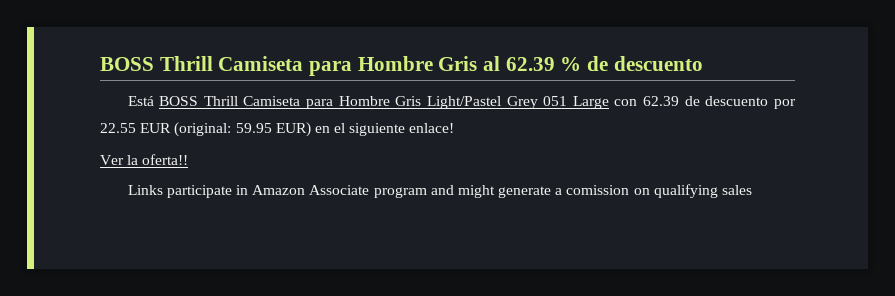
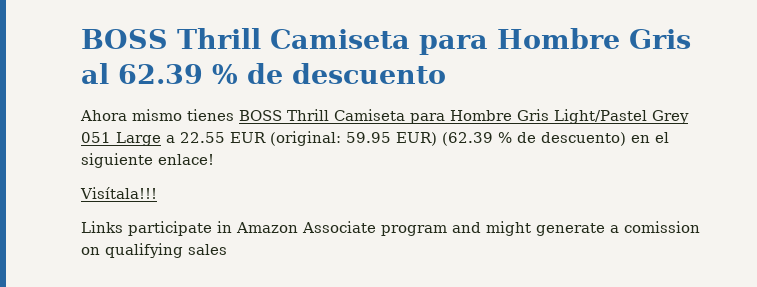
- Está BOSS Thrill Camiseta para Hombre Gris Light/Pastel Grey 051 Large con 62.39 de descuento por 22.55 EUR (original: 59.95 EUR) en el siguiente enlace!
+ Ahora mismo tienes BOSS Thrill Camiseta para Hombre Gris Light/Pastel Grey 051 Large a 22.55 EUR (original: 59.95 EUR) (62.39 % de descuento) en el siguiente enlace!
- Ver la oferta!!
+ Visítala!!!

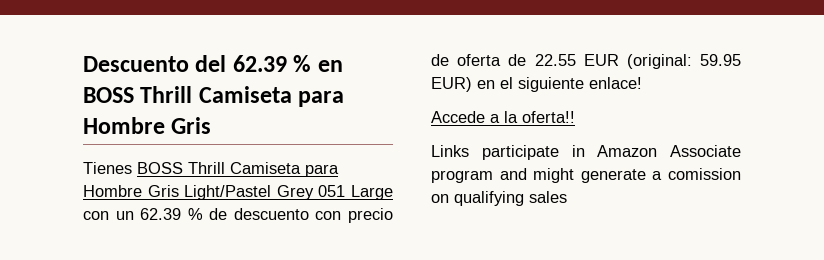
- BOSS Thrill Camiseta para Hombre Gris al 62.39 % de descuento
- Ahora mismo tienes BOSS Thrill Camiseta para Hombre Gris Light/Pastel Grey 051 Large a 22.55 EUR (original: 59.95 EUR) (62.39 % de descuento) en el siguiente enlace!
+ Descuento del 62.39 % en BOSS Thrill Camiseta para Hombre Gris
+ Tienes BOSS Thrill Camiseta para Hombre Gris Light/Pastel Grey 051 Large con un 62.39 % de descuento con precio de oferta de 22.55 EUR (original: 59.95 EUR) en el siguiente enlace!
- Visítala!!!
+ Accede a la oferta!!

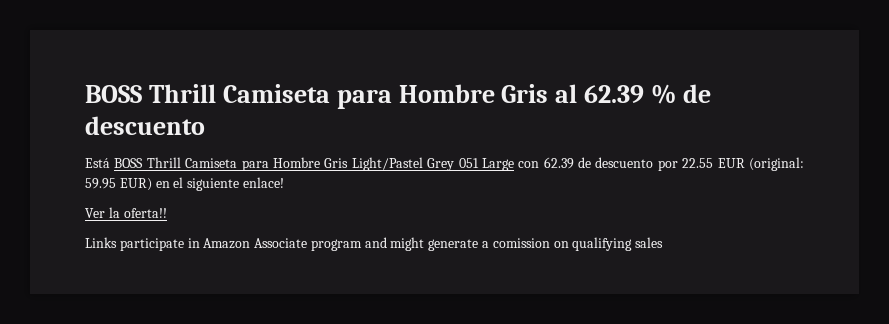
- Descuento del 62.39 % en BOSS Thrill Camiseta para Hombre Gris
- Tienes BOSS Thrill Camiseta para Hombre Gris Light/Pastel Grey 051 Large con un 62.39 % de descuento con precio de oferta de 22.55 EUR (original: 59.95 EUR) en el siguiente enlace!
+ BOSS Thrill Camiseta para Hombre Gris al 62.39 % de descuento
+ Está BOSS Thrill Camiseta para Hombre Gris Light/Pastel Grey 051 Large con 62.39 de descuento por 22.55 EUR (original: 59.95 EUR) en el siguiente enlace!
- Accede a la oferta!!
+ Ver la oferta!!

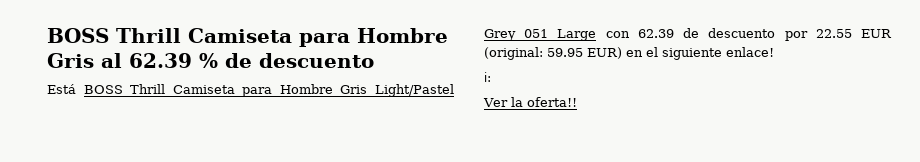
+ ℹ:
- Links participate in Amazon Associate program and might generate a comission on qualifying sales

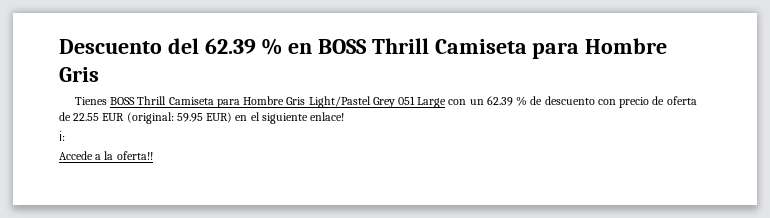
- BOSS Thrill Camiseta para Hombre Gris al 62.39 % de descuento
- Está BOSS Thrill Camiseta para Hombre Gris Light/Pastel Grey 051 Large con 62.39 de descuento por 22.55 EUR (original: 59.95 EUR) en el siguiente enlace!
+ Descuento del 62.39 % en BOSS Thrill Camiseta para Hombre Gris
+ Tienes BOSS Thrill Camiseta para Hombre Gris Light/Pastel Grey 051 Large con un 62.39 % de descuento con precio de oferta de 22.55 EUR (original: 59.95 EUR) en el siguiente enlace!
- Ver la oferta!!
+ Accede a la oferta!!

